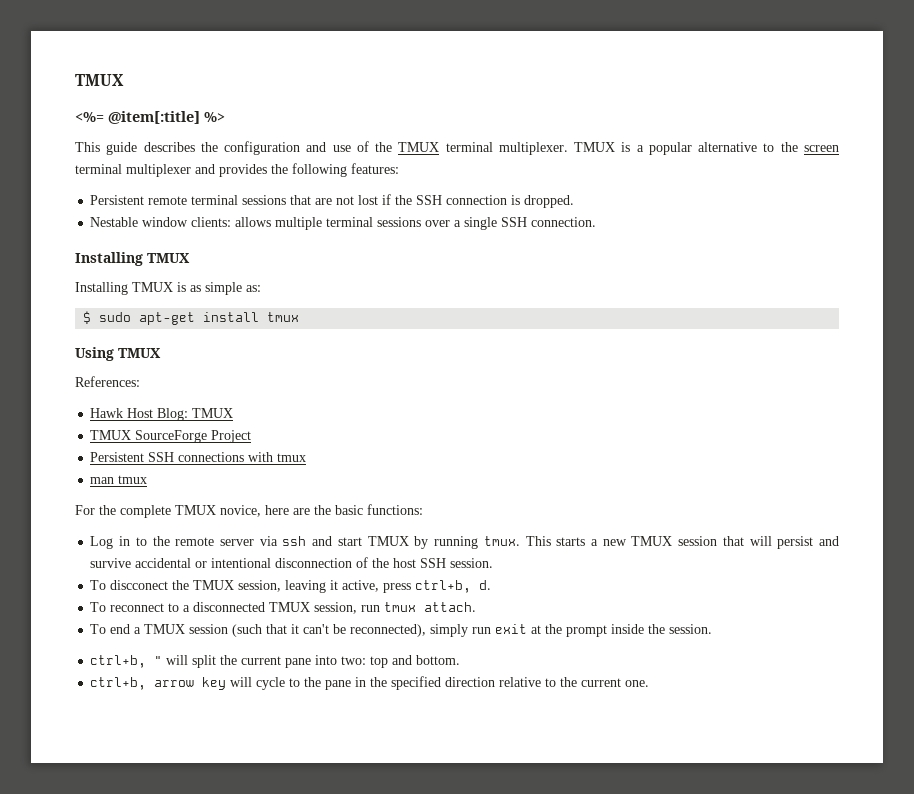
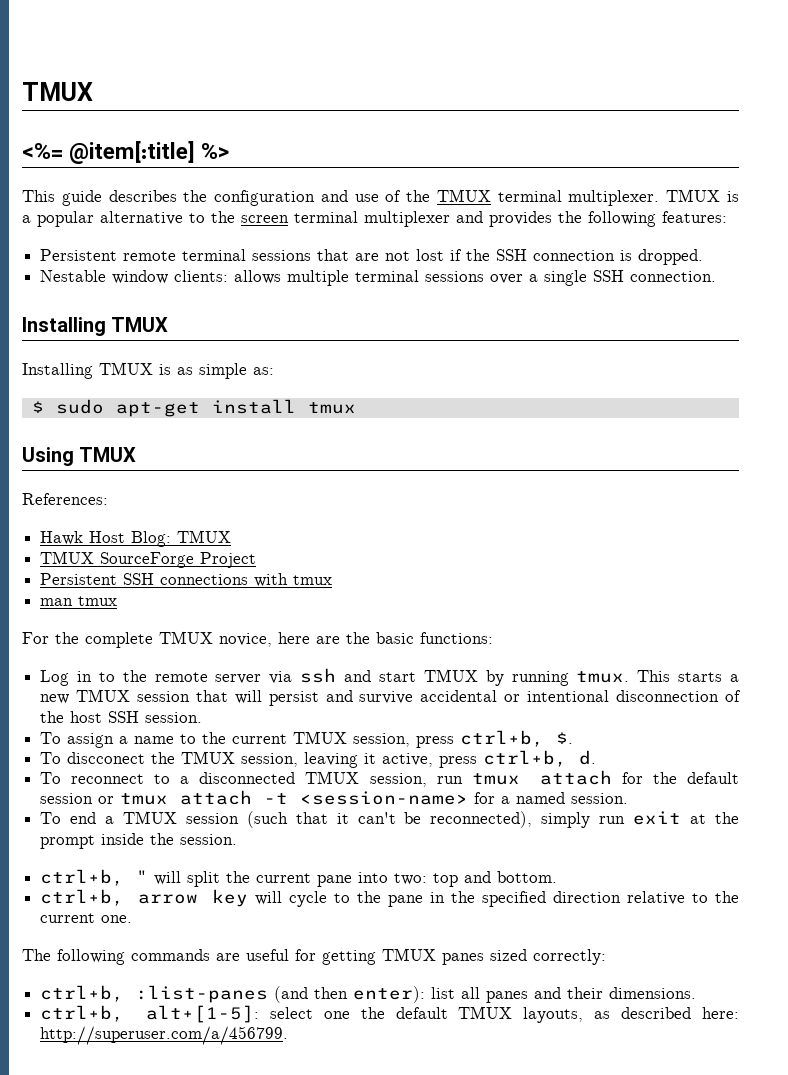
+ To assign a name to the current TMUX session, press ctrl+b, $.
- To reconnect to a disconnected TMUX session, run tmux attach.
+ To reconnect to a disconnected TMUX session, run tmux attach for the default session or tmux attach -t <session-name> for a named session.
+ The following commands are useful for getting TMUX panes sized correctly:
+ ctrl+b, :list-panes (and then enter): list all panes and their dimensions.
+ ctrl+b, alt+[1-5]: select one the default TMUX layouts, as described here: http://superuser.com/a/456799.

